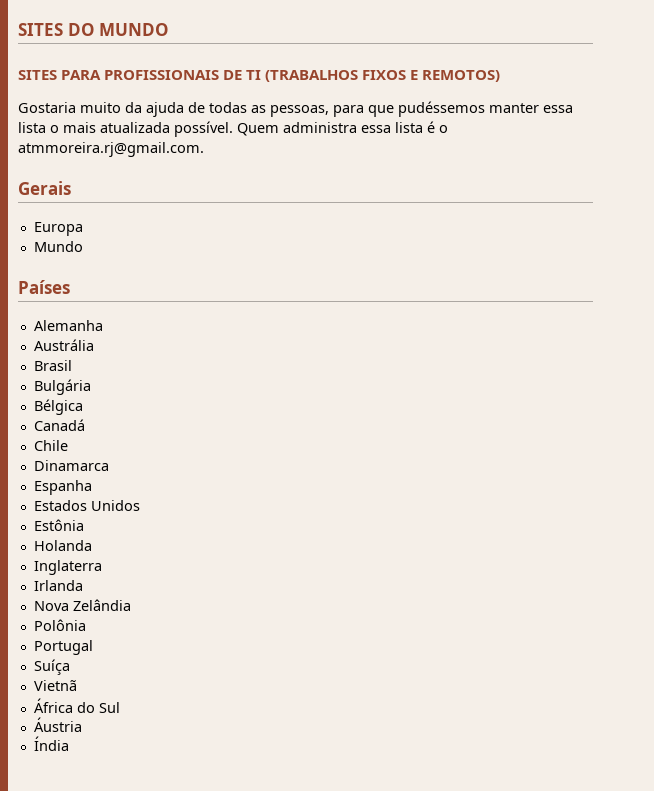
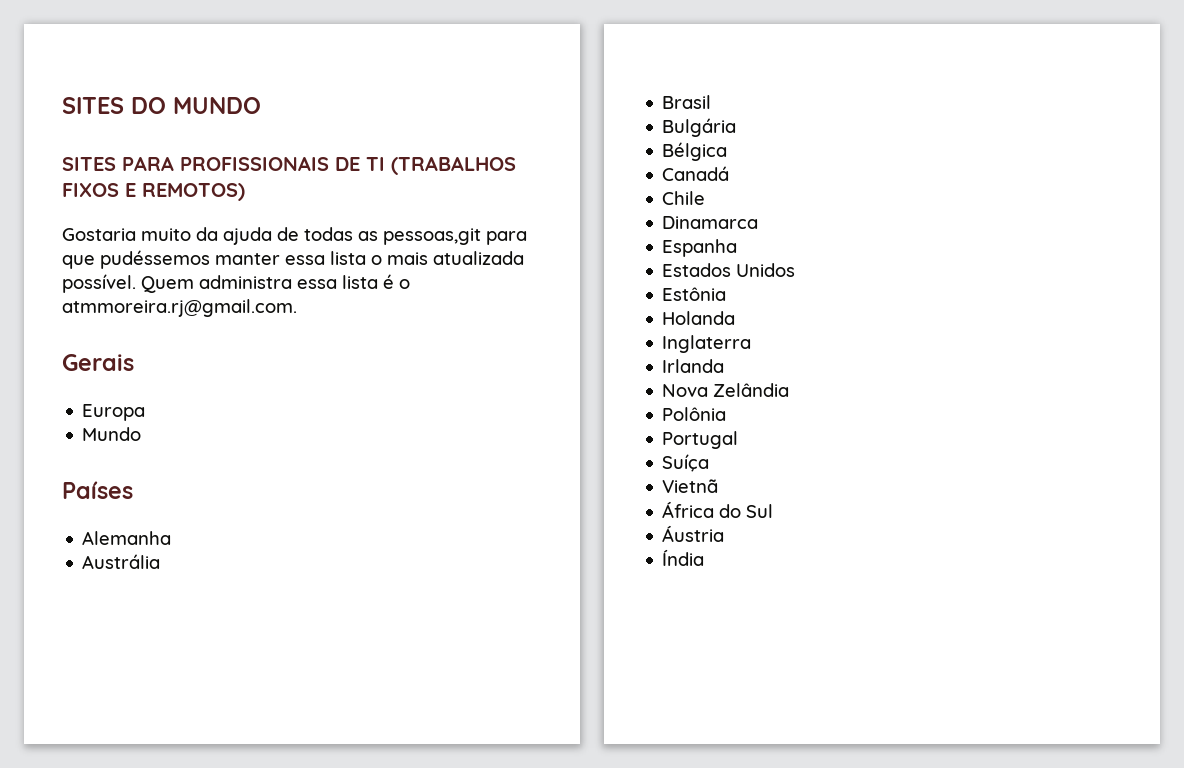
- Gostaria muito da ajuda de todas as pessoas, para que pudéssemos manter essa lista o mais atualizada possível.
+ Gostaria muito da ajuda de todas as pessoas,git para que pudéssemos manter essa lista o mais atualizada possível.

